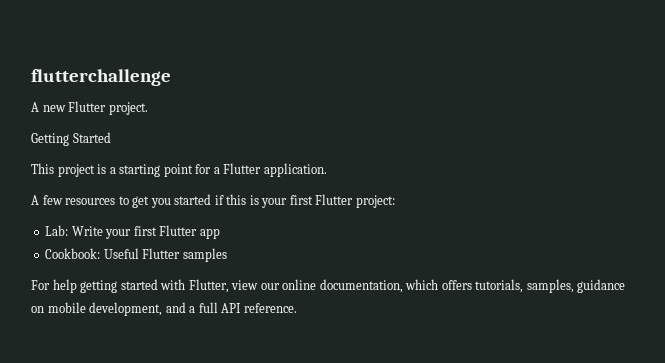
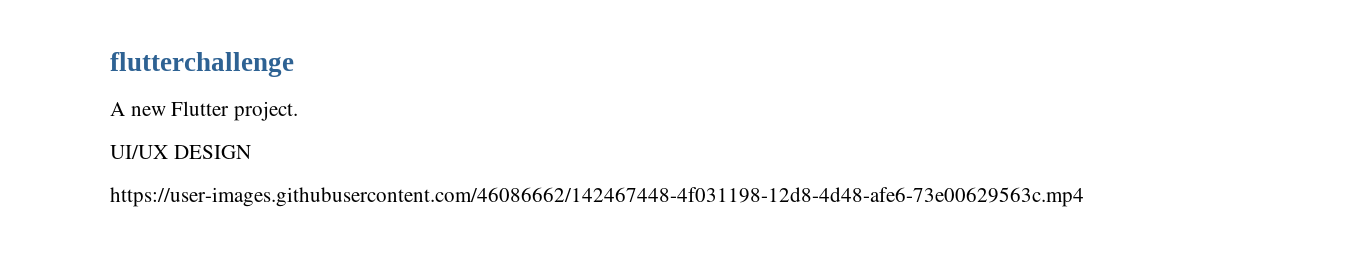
- Getting Started
- This project is a starting point for a Flutter application.
- A few resources to get you started if this is your first Flutter project:
- Lab: Write your first Flutter app
- Cookbook: Useful Flutter samples
- For help getting started with Flutter, view our online documentation, which offers tutorials, samples, guidance on mobile development, and a full API reference.
+ UI/UX DESIGN
+ https://user-images.githubusercontent.com/46086662/142467448-4f031198-12d8-4d48-afe6-73e00629563c.mp4

